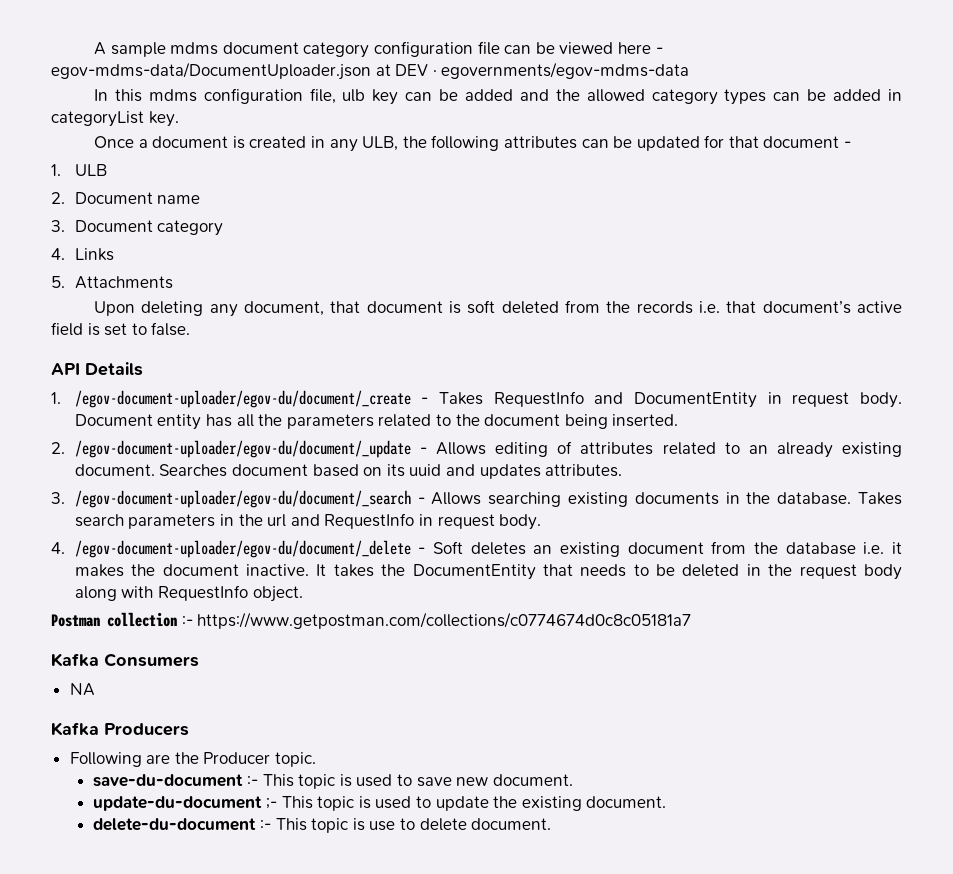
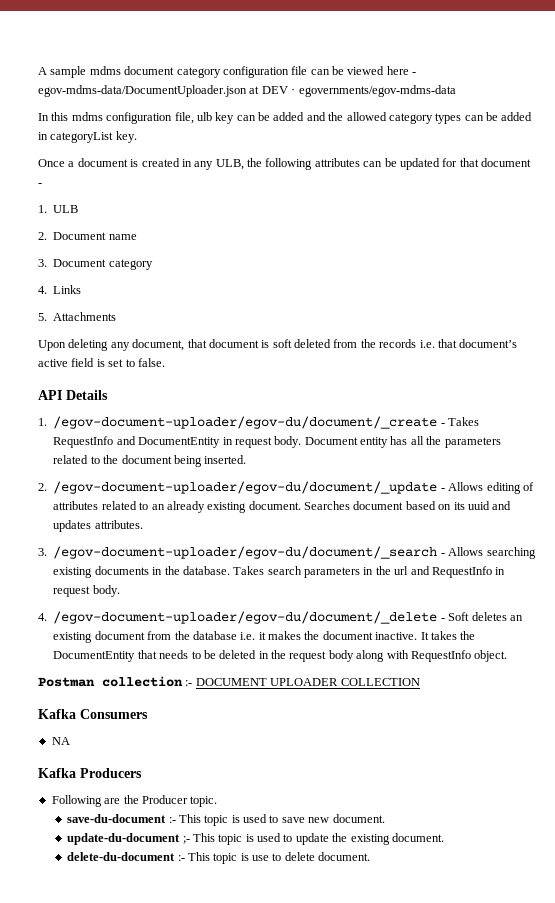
- Postman collection :- https://www.getpostman.com/collections/c0774674d0c8c05181a7
+ Postman collection :- DOCUMENT UPLOADER COLLECTION

